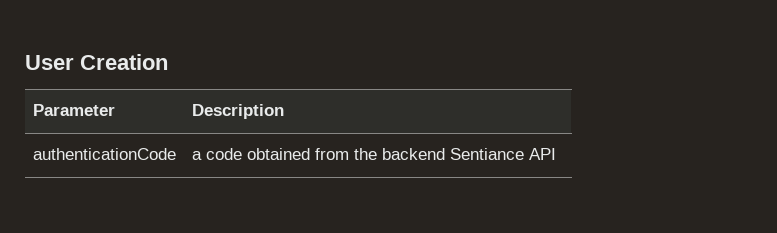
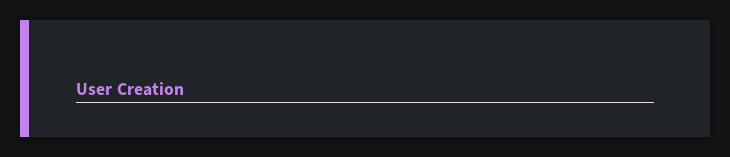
- Parameter | Description
- authenticationCode | a code obtained from the backend Sentiance API

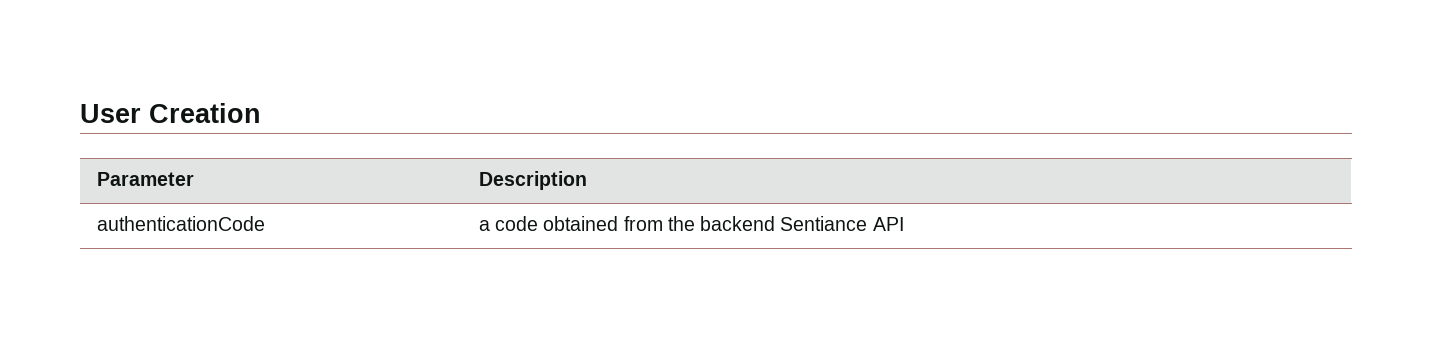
+ Parameter | Description
+ authenticationCode | a code obtained from the backend Sentiance API

